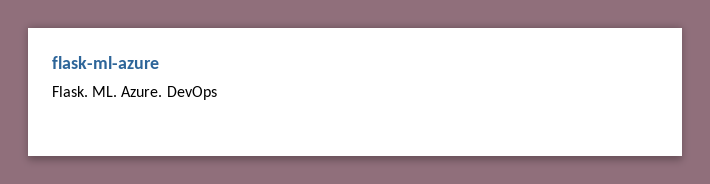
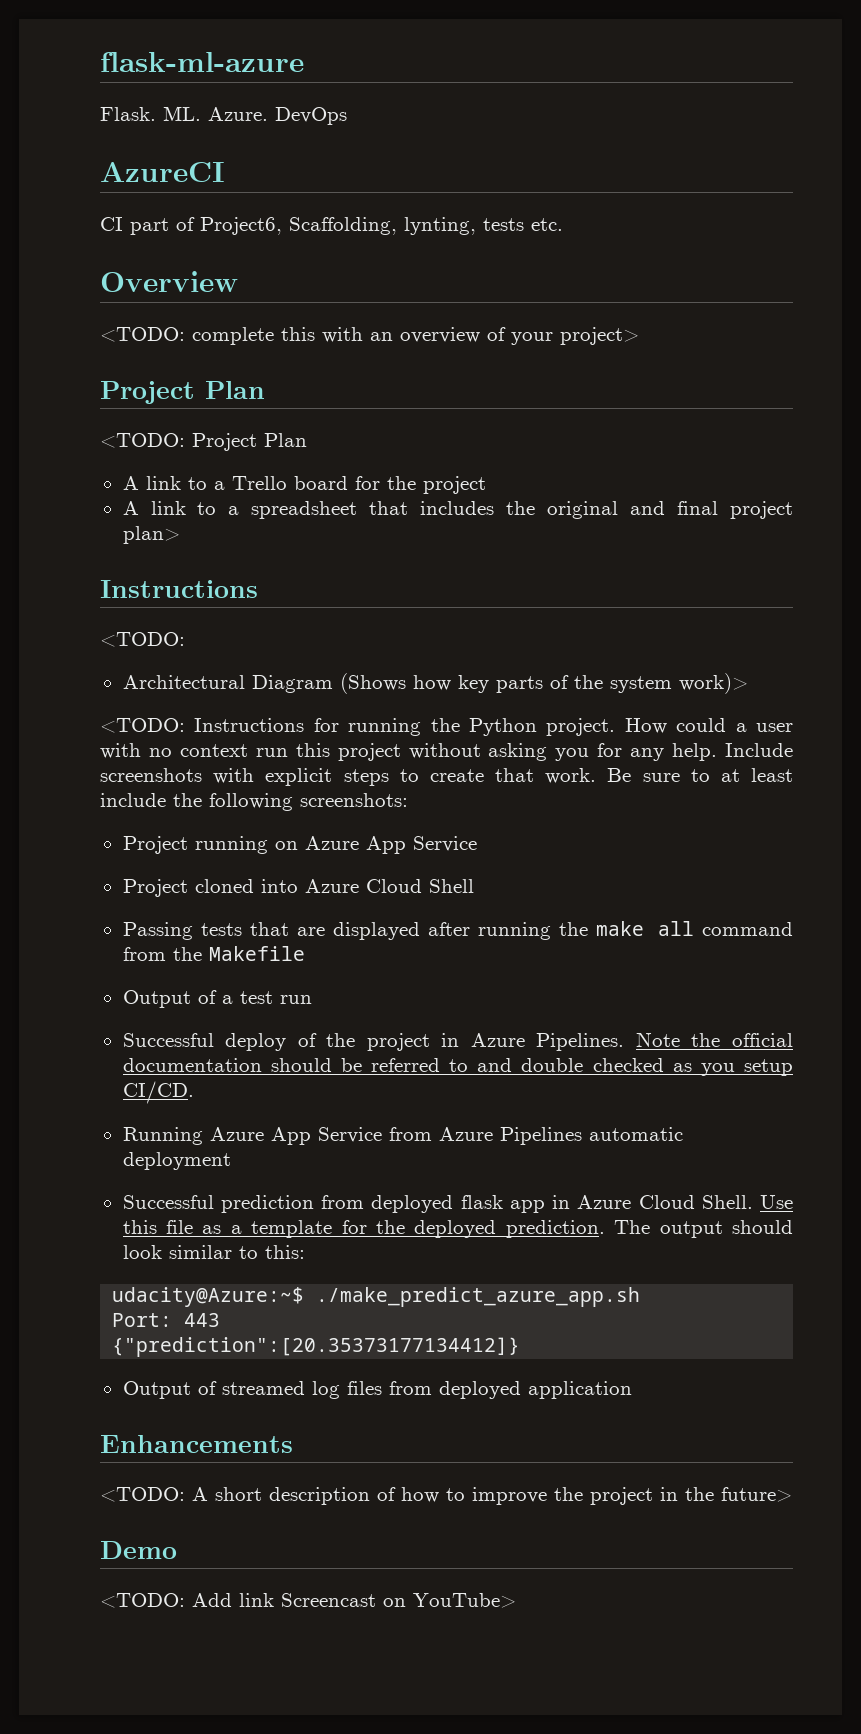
+ AzureCI
+ CI part of Project6, Scaffolding, lynting, tests etc.
+ Overview
+ <TODO: complete this with an overview of your project>
+ Project Plan
+ <TODO: Project Plan
+ A link to a Trello board for the project
+ A link to a spreadsheet that includes the original and final project plan>
+ Instructions
+ <TODO:
+ Architectural Diagram (Shows how key parts of the system work)>
+ <TODO: Instructions for running the Python project. How could a user with no context run this project without asking you for any help. Include screenshots with explicit steps to create that work. Be sure to at least include the following screenshots:
+ Project running on Azure App Service
+ Project cloned into Azure Cloud Shell
+ Passing tests that are displayed after running the make all command from the Makefile
+ Output of a test run
+ Successful deploy of the project in Azure Pipelines. Note the official documentation should be referred to and double checked as you setup CI/CD.
+ Running Azure App Service from Azure Pipelines automatic deployment
+ Successful prediction from deployed flask app in Azure Cloud Shell. Use this file as a template for the deployed prediction. The output should look similar to this:
+ udacity@Azure:~$ ./make_predict_azure_app.sh
+ Port: 443
+ {"prediction":[20.35373177134412]}
+ Output of streamed log files from deployed application
+ Enhancements
+ <TODO: A short description of how to improve the project in the future>
+ Demo
+ <TODO: Add link Screencast on YouTube>

